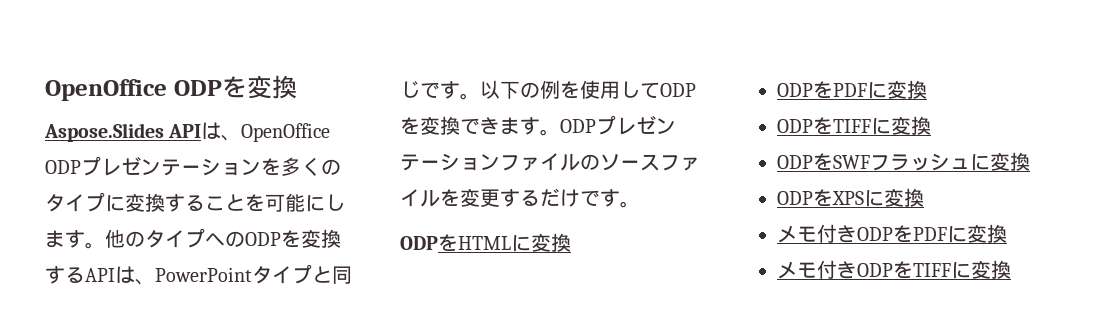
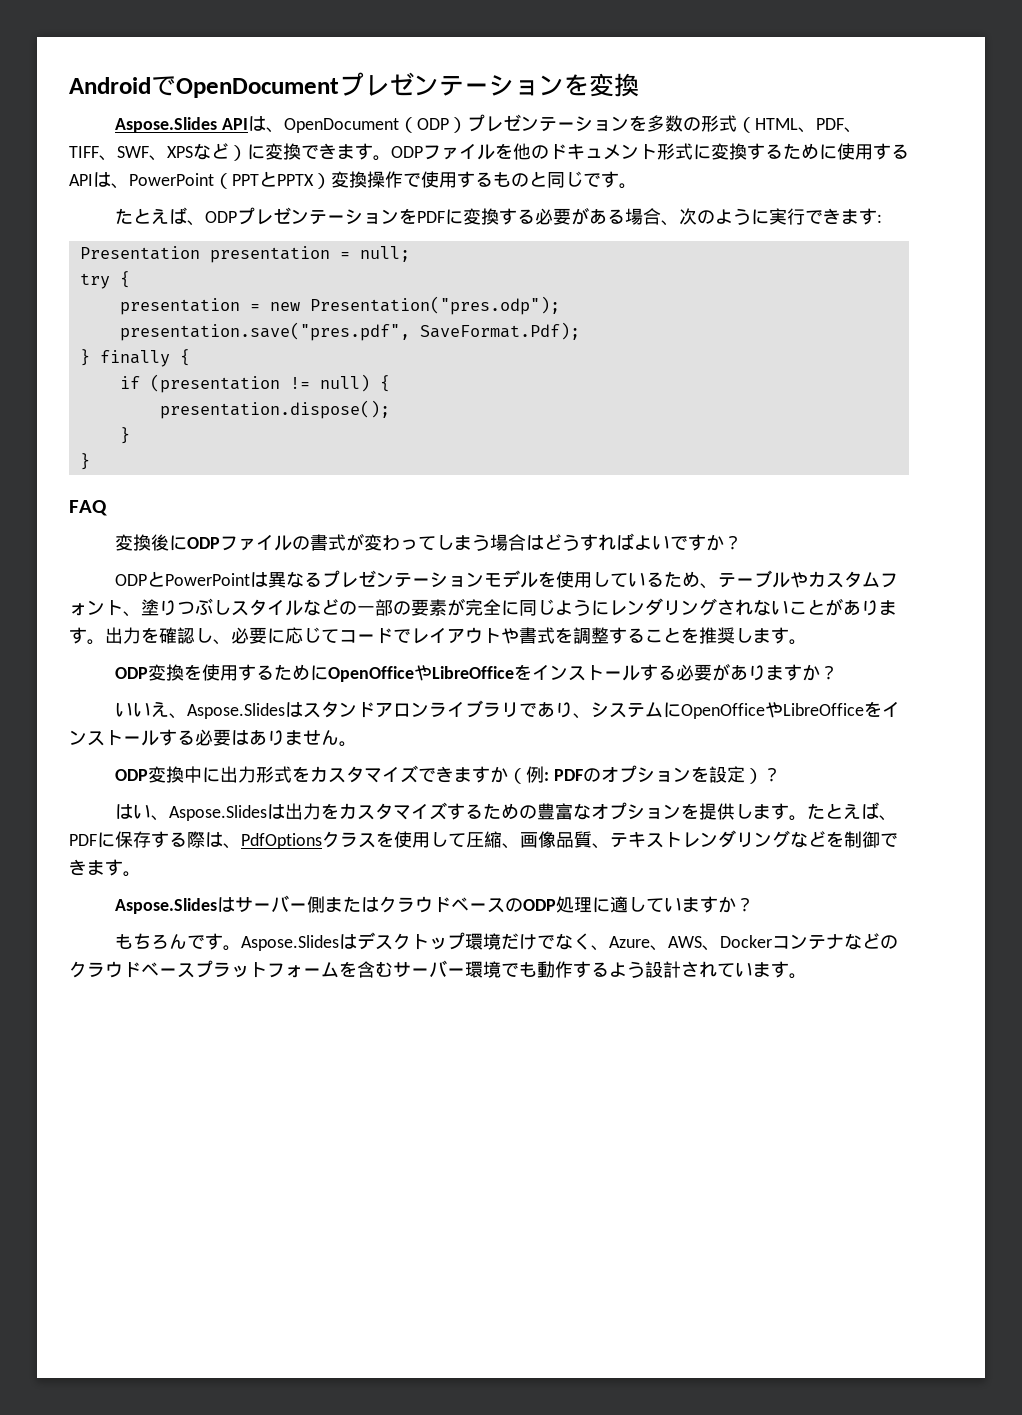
- OpenOffice ODPを変換
+ AndroidでOpenDocumentプレゼンテーションを変換
- Aspose.Slides APIは、OpenOffice ODPプレゼンテーションを多くのタイプに変換することを可能にします。他のタイプへのODPを変換するAPIは、PowerPointタイプと同じです。以下の例を使用してODPを変換できます。ODPプレゼンテーションファイルのソースファイルを変更するだけです。
+ Aspose.Slides APIは、OpenDocument（ODP）プレゼンテーションを多数の形式（HTML、PDF、TIFF、SWF、XPSなど）に変換できます。ODPファイルを他のドキュメント形式に変換するために使用するAPIは、PowerPoint（PPTとPPTX）変換操作で使用するものと同じです。
+ たとえば、ODPプレゼンテーションをPDFに変換する必要がある場合、次のように実行できます:
+ Presentation presentation = null;
+ try {
+ presentation = new Presentation("pres.odp");
+ presentation.save("pres.pdf", SaveFormat.Pdf);
+ } finally {
+ if (presentation != null) {
+ presentation.dispose();
+ }
+ }
+ FAQ
+ 変換後にODPファイルの書式が変わってしまう場合はどうすればよいですか？
+ ODPとPowerPointは異なるプレゼンテーションモデルを使用しているため、テーブルやカスタムフォント、塗りつぶしスタイルなどの一部の要素が完全に同じようにレンダリングされないことがあります。出力を確認し、必要に応じてコードでレイアウトや書式を調整することを推奨します。
- ODPをHTMLに変換
- ODPをPDFに変換
- ODPをTIFFに変換
- ODPをSWFフラッシュに変換
- ODPをXPSに変換
- メモ付きODPをPDFに変換
- メモ付きODPをTIFFに変換
+ ODP変換を使用するためにOpenOfficeやLibreOfficeをインストールする必要がありますか？
+ いいえ、Aspose.Slidesはスタンドアロンライブラリであり、システムにOpenOfficeやLibreOfficeをインストールする必要はありません。
+ ODP変換中に出力形式をカスタマイズできますか（例: PDFのオプションを設定）？
+ はい、Aspose.Slidesは出力をカスタマイズするための豊富なオプションを提供します。たとえば、PDFに保存する際は、PdfOptionsクラスを使用して圧縮、画像品質、テキストレンダリングなどを制御できます。
+ Aspose.Slidesはサーバー側またはクラウドベースのODP処理に適していますか？
+ もちろんです。Aspose.Slidesはデスクトップ環境だけでなく、Azure、AWS、Dockerコンテナなどのクラウドベースプラットフォームを含むサーバー環境でも動作するよう設計されています。

